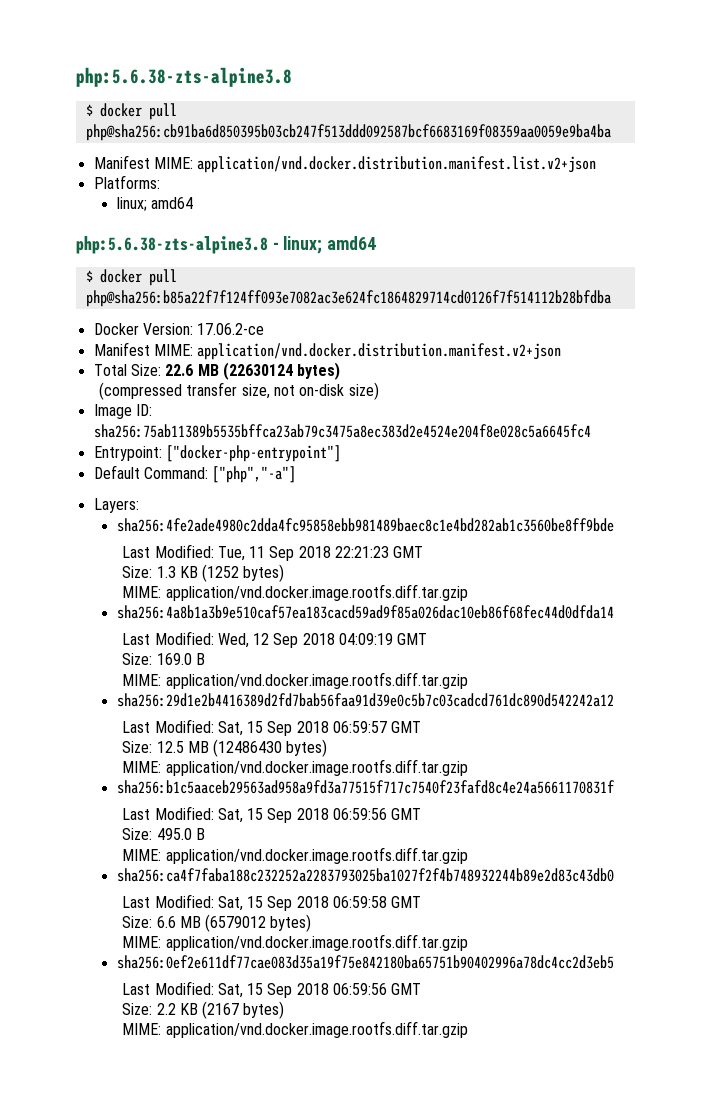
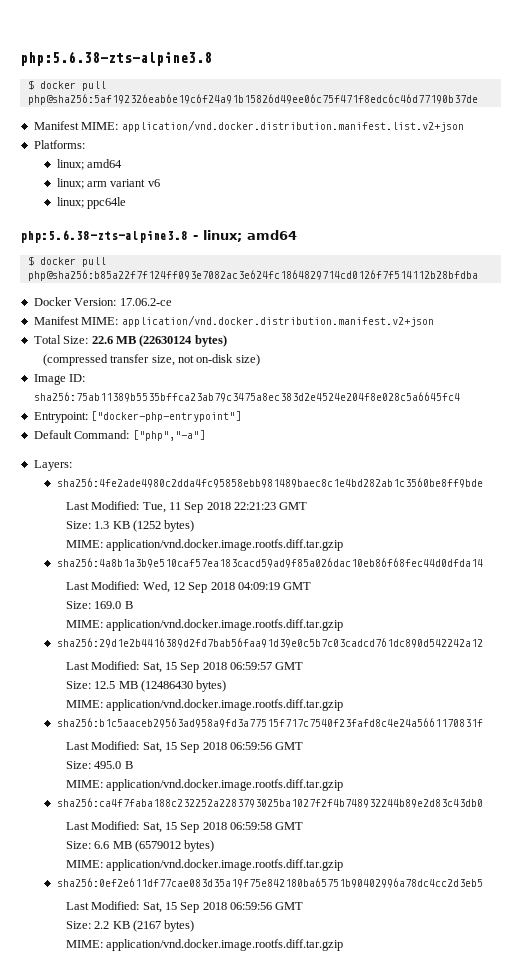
- $ docker pull php@sha256:cb91ba6d850395b03cb247f513ddd092587bcf6683169f08359aa0059e9ba4ba
+ $ docker pull php@sha256:5af192326eab6e19c6f24a91b15826d49ee06c75f471f8edc6c46d77190b37de
+ linux; arm variant v6
+ linux; ppc64le

